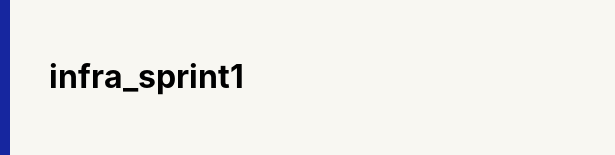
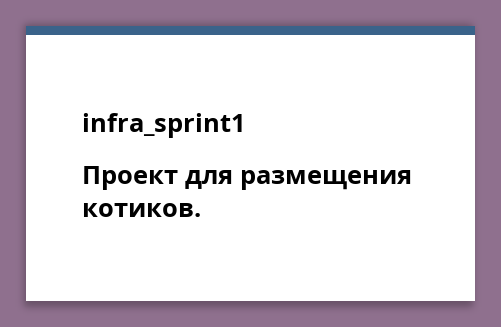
+ Проект для размещения котиков.

